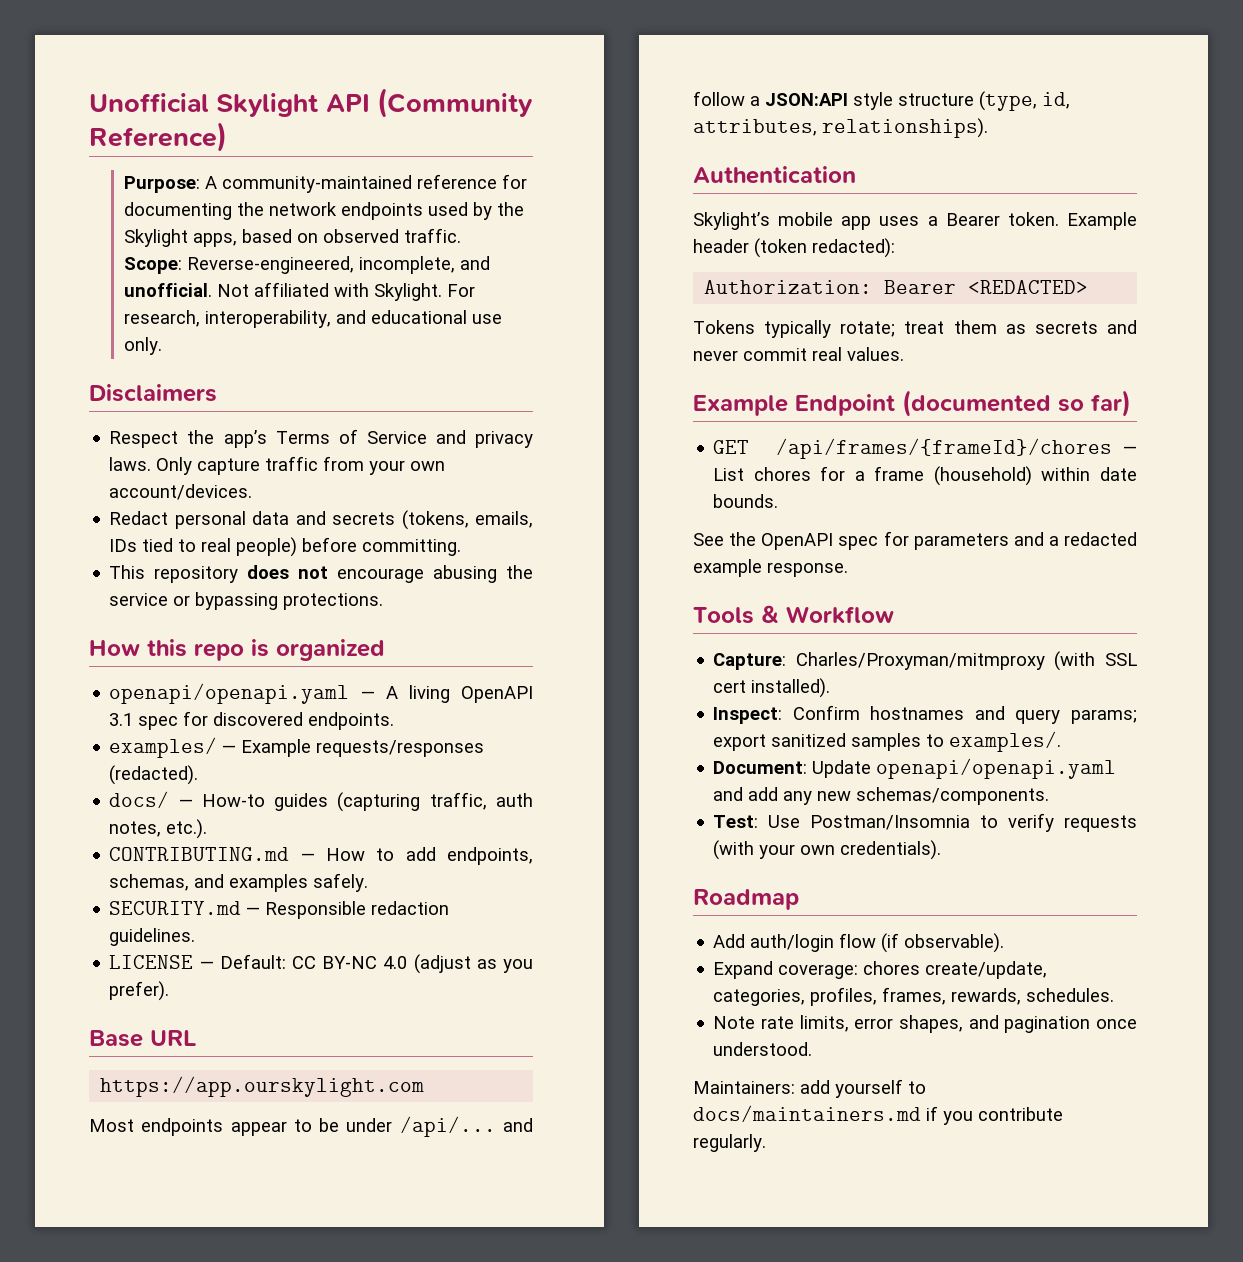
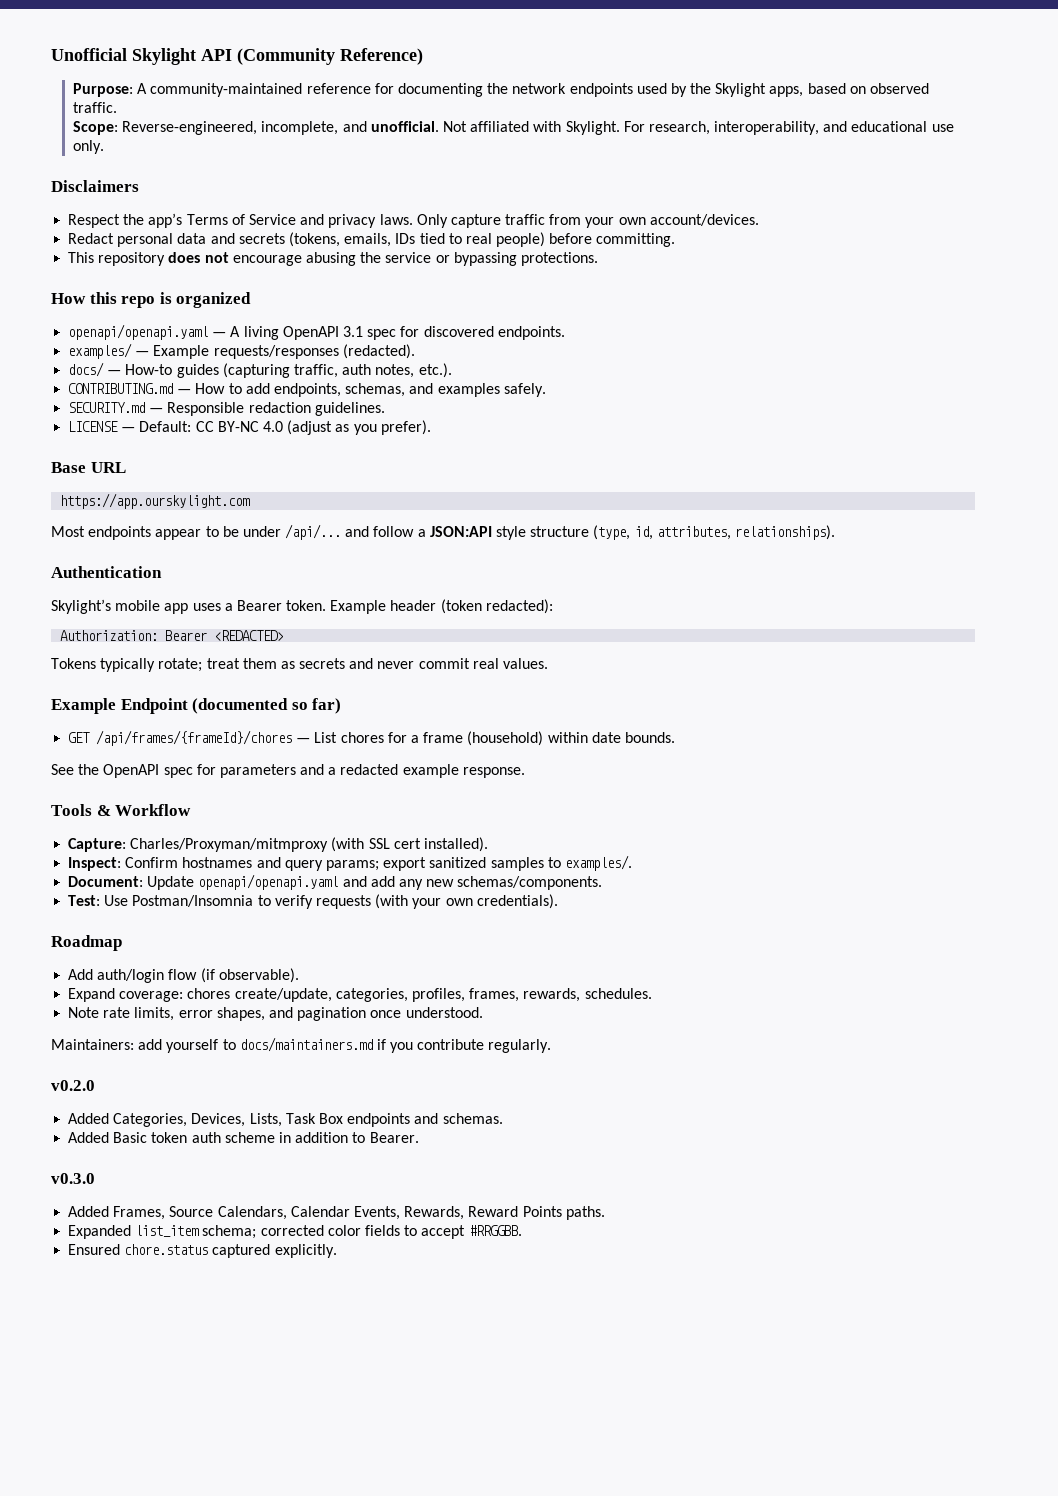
+ v0.2.0
+ Added Categories, Devices, Lists, Task Box endpoints and schemas.
+ Added Basic token auth scheme in addition to Bearer.
+ v0.3.0
+ Added Frames, Source Calendars, Calendar Events, Rewards, Reward Points paths.
+ Expanded list_item schema; corrected color fields to accept #RRGGBB.
+ Ensured chore.status captured explicitly.

